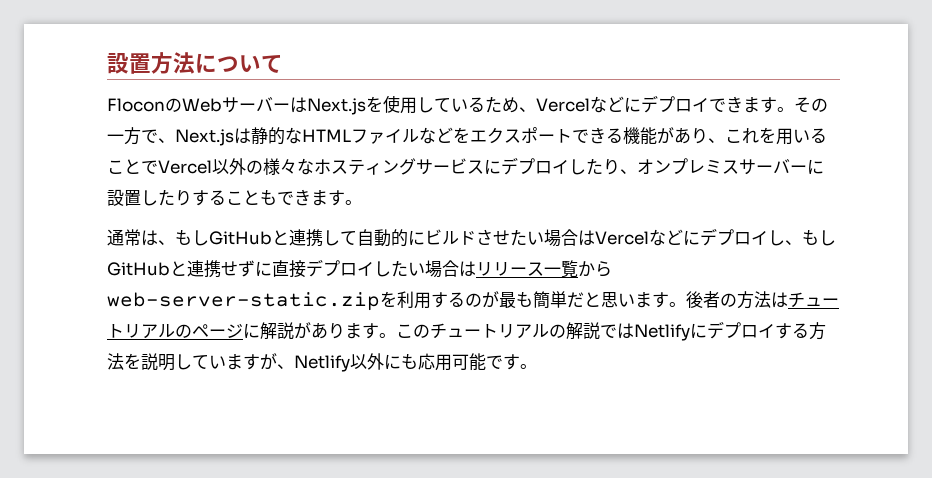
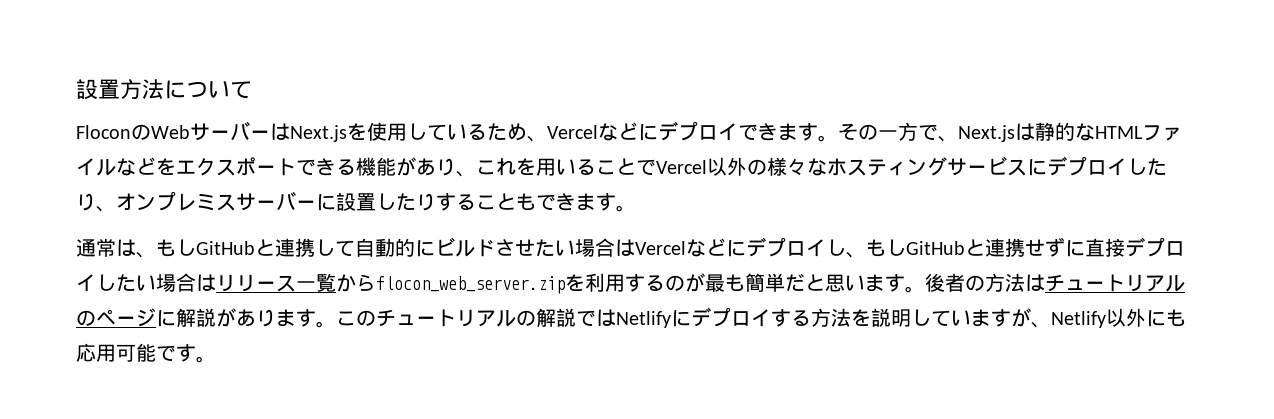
- 通常は、もしGitHubと連携して自動的にビルドさせたい場合はVercelなどにデプロイし、もしGitHubと連携せずに直接デプロイしたい場合はリリース一覧からweb-server-static.zipを利用するのが最も簡単だと思います。
+ 通常は、もしGitHubと連携して自動的にビルドさせたい場合はVercelなどにデプロイし、もしGitHubと連携せずに直接デプロイしたい場合はリリース一覧からflocon_web_server.zipを利用するのが最も簡単だと思います。

